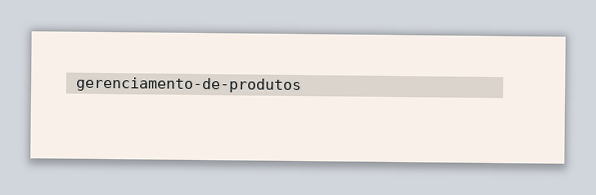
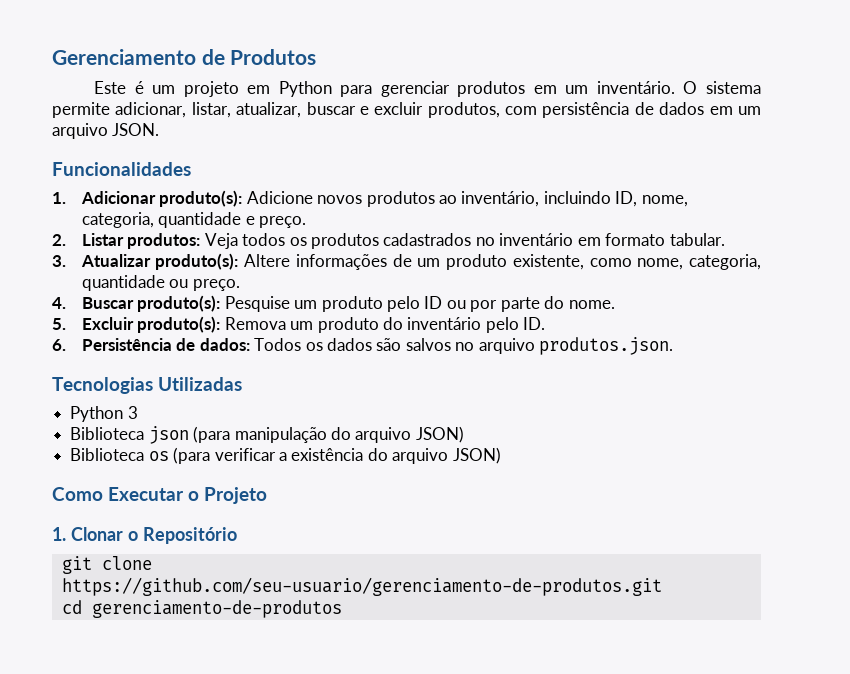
- gerenciamento-de-produtos
+ Gerenciamento de Produtos
+ Este é um projeto em Python para gerenciar produtos em um inventário. O sistema permite adicionar, listar, atualizar, buscar e excluir produtos, com persistência de dados em um arquivo JSON.
+ Funcionalidades
+ 1. Adicionar produto(s): Adicione novos produtos ao inventário, incluindo ID, nome, categoria, quantidade e preço.
+ 2. Listar produtos: Veja todos os produtos cadastrados no inventário em formato tabular.
+ 3. Atualizar produto(s): Altere informações de um produto existente, como nome, categoria, quantidade ou preço.
+ 4. Buscar produto(s): Pesquise um produto pelo ID ou por parte do nome.
+ 5. Excluir produto(s): Remova um produto do inventário pelo ID.
+ 6. Persistência de dados: Todos os dados são salvos no arquivo produtos.json.
+ Tecnologias Utilizadas
+ Python 3
+ Biblioteca json (para manipulação do arquivo JSON)
+ Biblioteca os (para verificar a existência do arquivo JSON)
+ Como Executar o Projeto
+ 1. Clonar o Repositório
+ git clone https://github.com/seu-usuario/gerenciamento-de-produtos.git
+ cd gerenciamento-de-produtos

